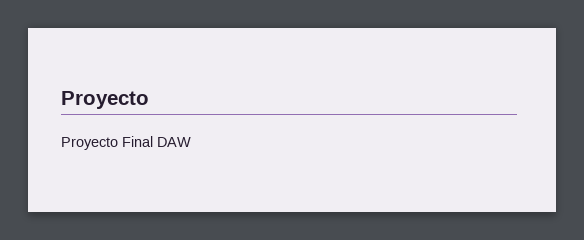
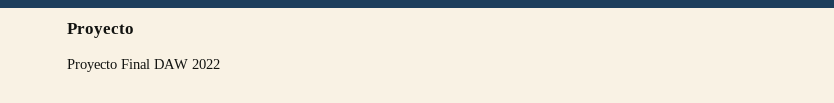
- Proyecto Final DAW
+ Proyecto Final DAW 2022

